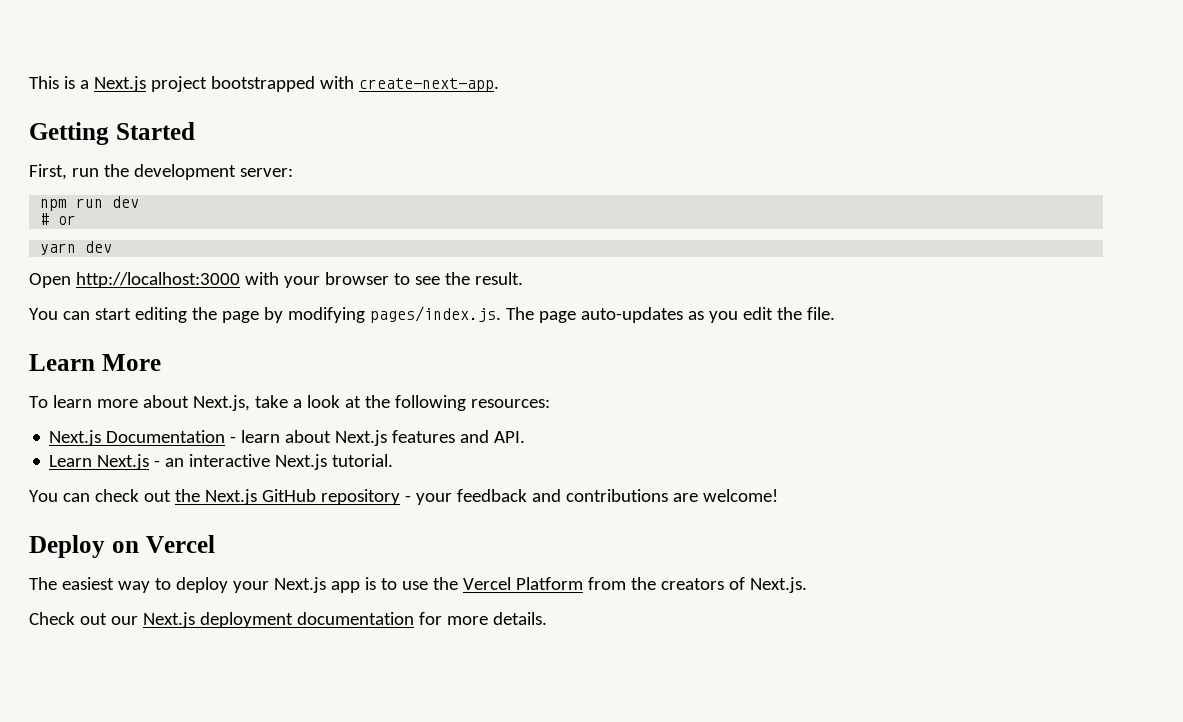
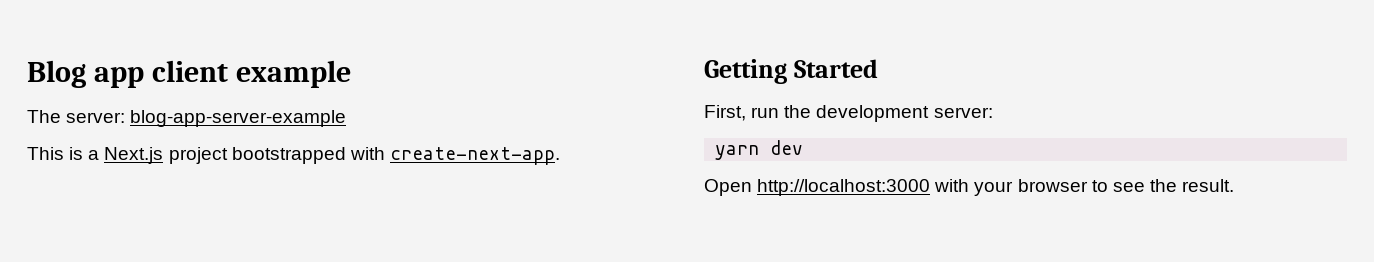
+ Blog app client example
+ The server: blog-app-server-example
- npm run dev
- # or
- You can start editing the page by modifying pages/index.js. The page auto-updates as you edit the file.
- Learn More
- To learn more about Next.js, take a look at the following resources:
- Next.js Documentation - learn about Next.js features and API.
- Learn Next.js - an interactive Next.js tutorial.
- You can check out the Next.js GitHub repository - your feedback and contributions are welcome!
- Deploy on Vercel
- The easiest way to deploy your Next.js app is to use the Vercel Platform from the creators of Next.js.
- Check out our Next.js deployment documentation for more details.

